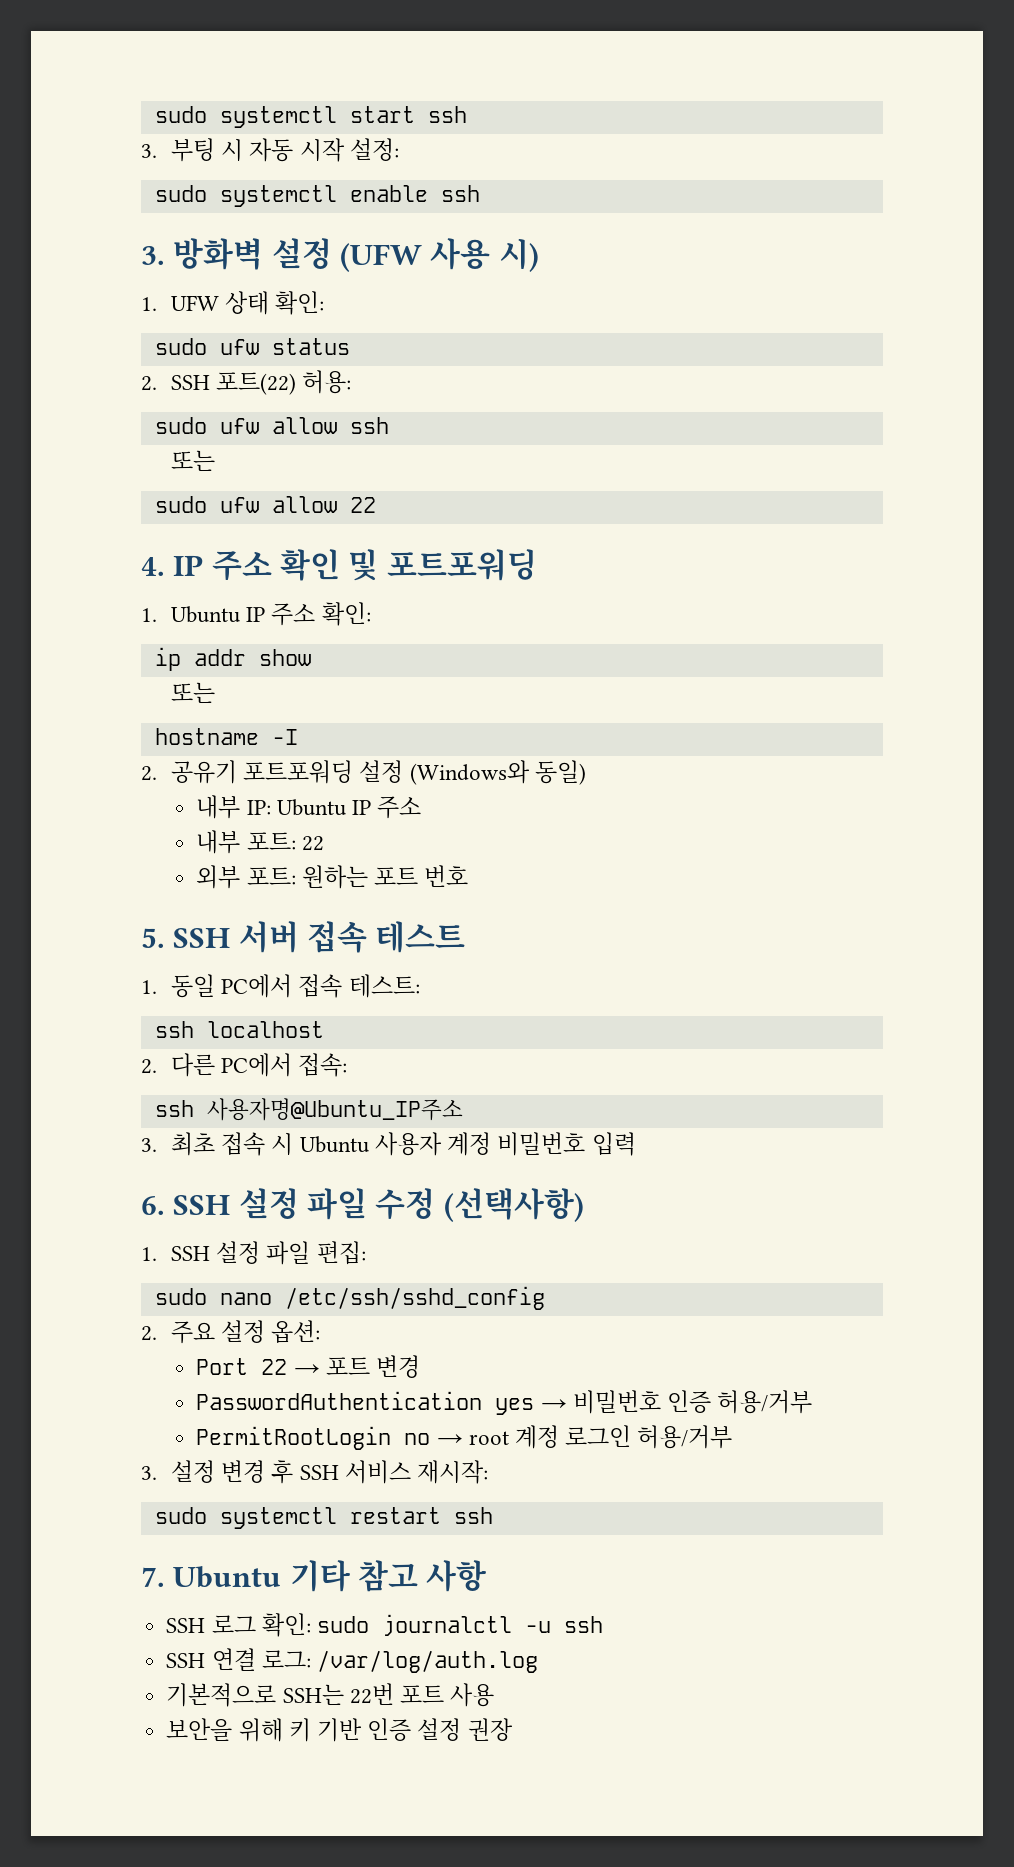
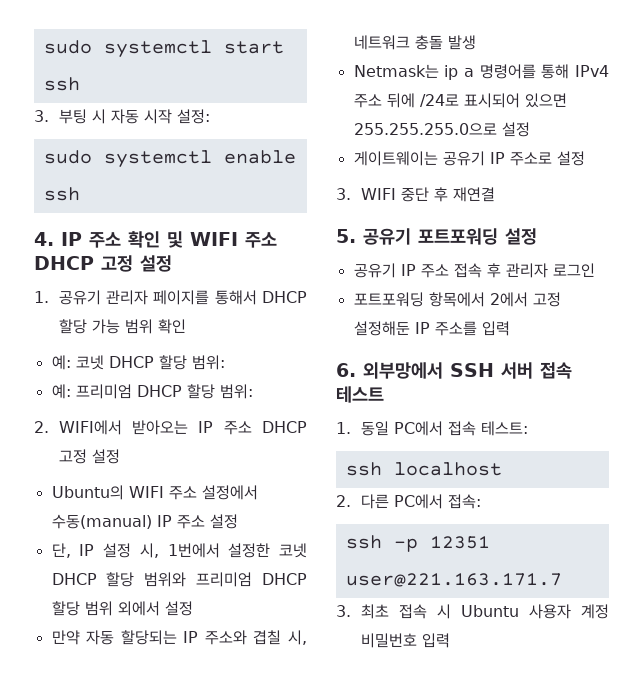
- 3. 방화벽 설정 (UFW 사용 시)
- 1. UFW 상태 확인:
- sudo ufw status
- 2. SSH 포트(22) 허용:
- sudo ufw allow ssh
- 또는
- sudo ufw allow 22
- 4. IP 주소 확인 및 포트포워딩
- 1. Ubuntu IP 주소 확인:
- ip addr show
- 또는
- hostname -I
- 2. 공유기 포트포워딩 설정 (Windows와 동일)
- 내부 IP: Ubuntu IP 주소
- 내부 포트: 22
- 외부 포트: 원하는 포트 번호
- 5. SSH 서버 접속 테스트
+ 4. IP 주소 확인 및 WIFI 주소 DHCP 고정 설정
+ 1. 공유기 관리자 페이지를 통해서 DHCP 할당 가능 범위 확인
+ 예: 코넷 DHCP 할당 범위:
+ 예: 프리미엄 DHCP 할당 범위:
+ 2. WIFI에서 받아오는 IP 주소 DHCP 고정 설정
+ Ubuntu의 WIFI 주소 설정에서 수동(manual) IP 주소 설정
+ 단, IP 설정 시, 1번에서 설정한 코넷 DHCP 할당 범위와 프리미엄 DHCP 할당 범위 외에서 설정
+ 만약 자동 할당되는 IP 주소와 겹칠 시, 네트워크 충돌 발생
+ Netmask는 ip a 명령어를 통해 IPv4 주소 뒤에 /24로 표시되어 있으면 255.255.255.0으로 설정
+ 게이트웨이는 공유기 IP 주소로 설정
+ 3. WIFI 중단 후 재연결
+ 5. 공유기 포트포워딩 설정
+ 공유기 IP 주소 접속 후 관리자 로그인
+ 포트포워딩 항목에서 2에서 고정 설정해둔 IP 주소를 입력
+ 6. 외부망에서 SSH 서버 접속 테스트
- ssh 사용자명@Ubuntu_IP주소
+ ssh -p 12351 user@221.163.171.7
- 6. SSH 설정 파일 수정 (선택사항)
- 1. SSH 설정 파일 편집:
- sudo nano /etc/ssh/sshd_config
- 2. 주요 설정 옵션:
- Port 22 → 포트 변경
- PasswordAuthentication yes → 비밀번호 인증 허용/거부
- PermitRootLogin no → root 계정 로그인 허용/거부
- 3. 설정 변경 후 SSH 서비스 재시작:
- sudo systemctl restart ssh
- 7. Ubuntu 기타 참고 사항
- SSH 로그 확인: sudo journalctl -u ssh
- SSH 연결 로그: /var/log/auth.log
- 기본적으로 SSH는 22번 포트 사용
- 보안을 위해 키 기반 인증 설정 권장

